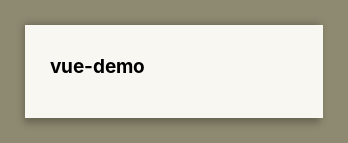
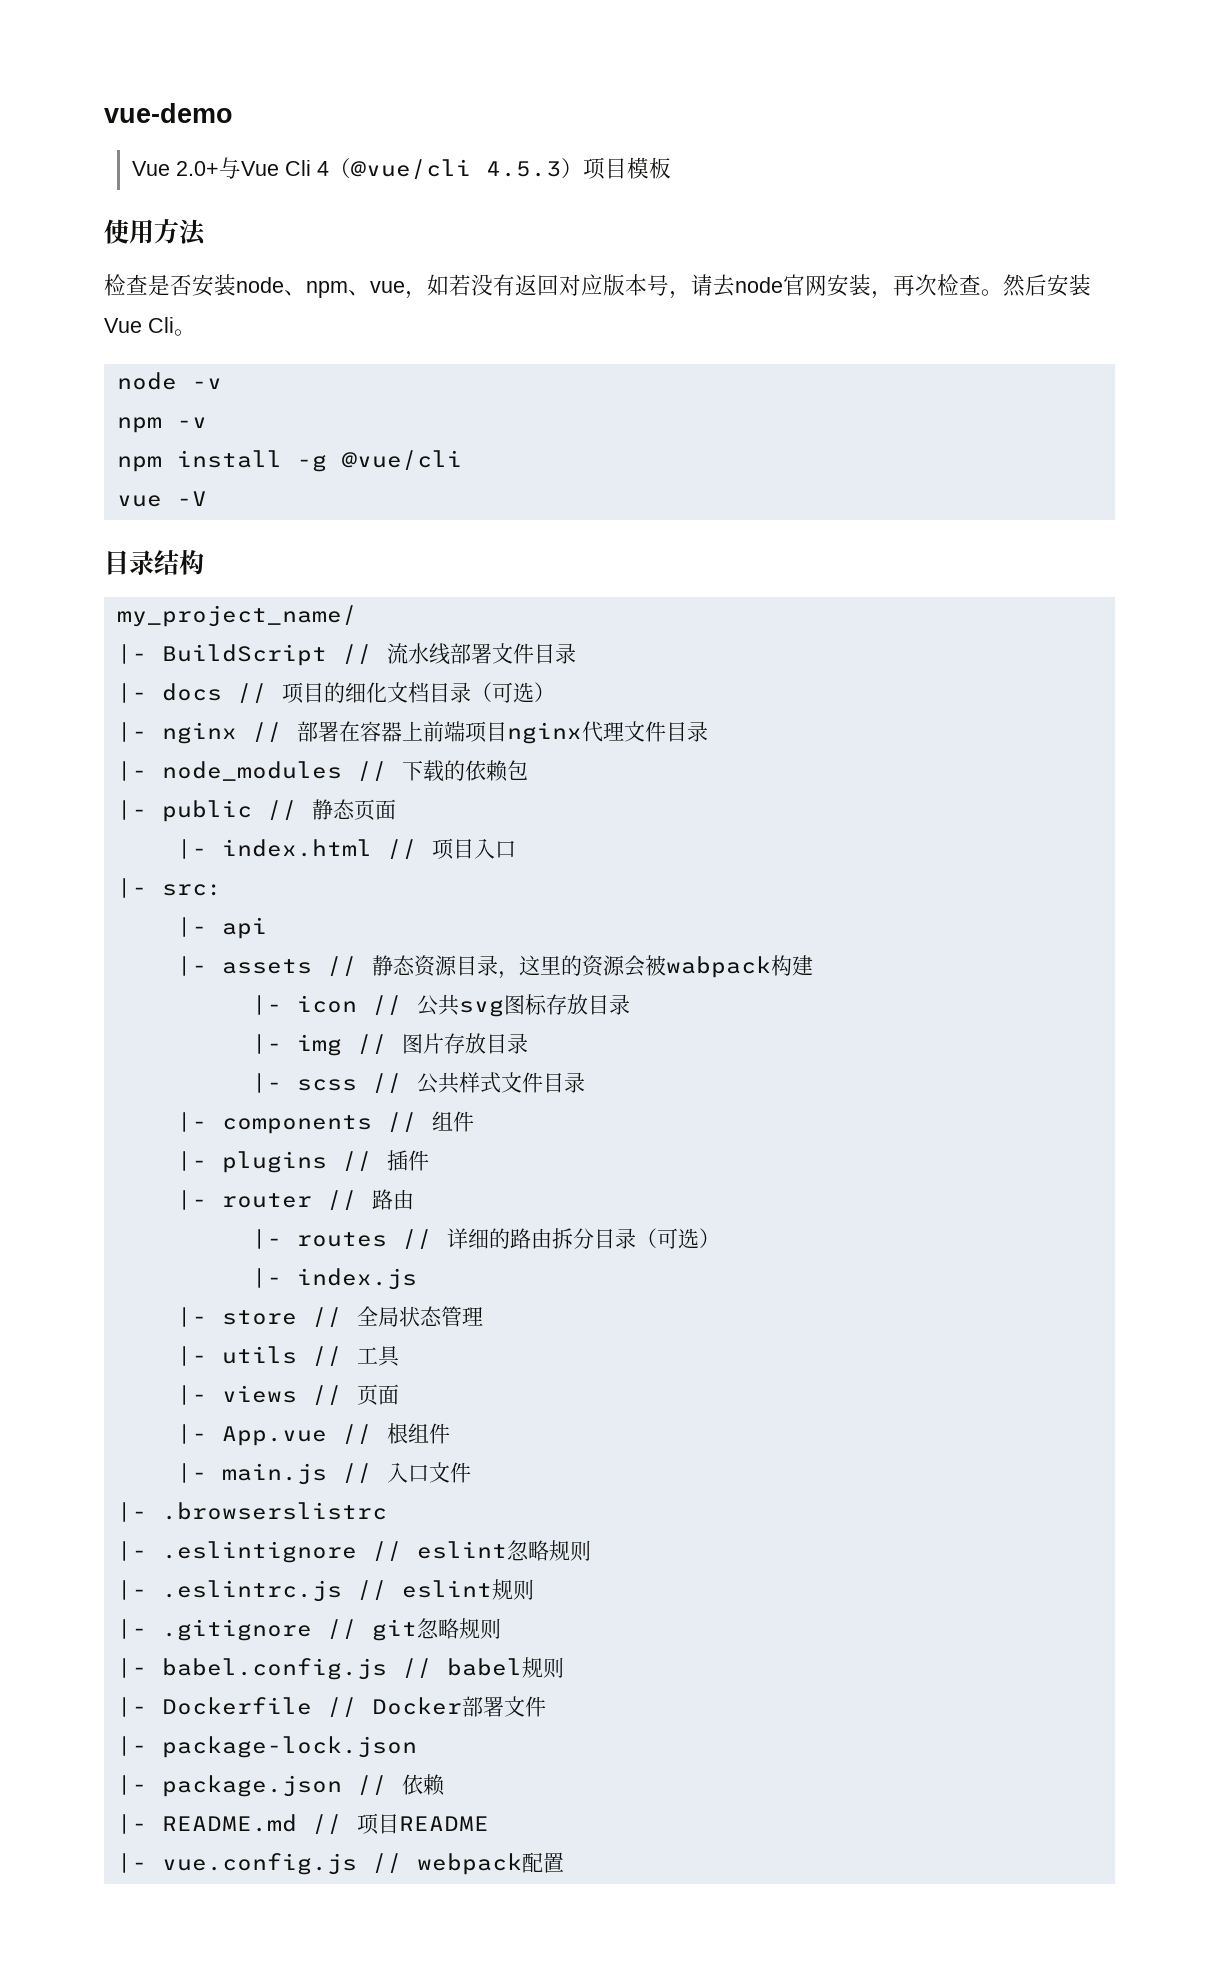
+ Vue 2.0+与Vue Cli 4（@vue/cli 4.5.3）项目模板
+ 使用方法
+ 检查是否安装node、npm、vue，如若没有返回对应版本号，请去node官网安装，再次检查。然后安装Vue Cli。
+ node -v
+ npm -v
+ npm install -g @vue/cli
+ vue -V
+ 目录结构
+ my_project_name/
+ |- BuildScript // 流水线部署文件目录
+ |- docs // 项目的细化文档目录（可选）
+ |- nginx // 部署在容器上前端项目nginx代理文件目录
+ |- node_modules // 下载的依赖包
+ |- public // 静态页面
+ |- index.html // 项目入口
+ |- src:
+ |- api
+ |- assets // 静态资源目录，这里的资源会被wabpack构建
+ |- icon // 公共svg图标存放目录
+ |- img // 图片存放目录
+ |- scss // 公共样式文件目录
+ |- components // 组件
+ |- plugins // 插件
+ |- router // 路由
+ |- routes // 详细的路由拆分目录（可选）
+ |- index.js
+ |- store // 全局状态管理
+ |- utils // 工具
+ |- views // 页面
+ |- App.vue // 根组件
+ |- main.js // 入口文件
+ |- .browserslistrc
+ |- .eslintignore // eslint忽略规则
+ |- .eslintrc.js // eslint规则
+ |- .gitignore // git忽略规则
+ |- babel.config.js // babel规则
+ |- Dockerfile // Docker部署文件
+ |- package-lock.json
+ |- package.json // 依赖
+ |- README.md // 项目README
+ |- vue.config.js // webpack配置

